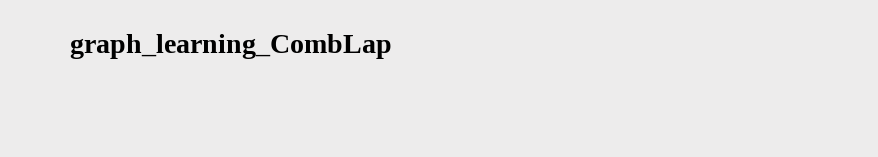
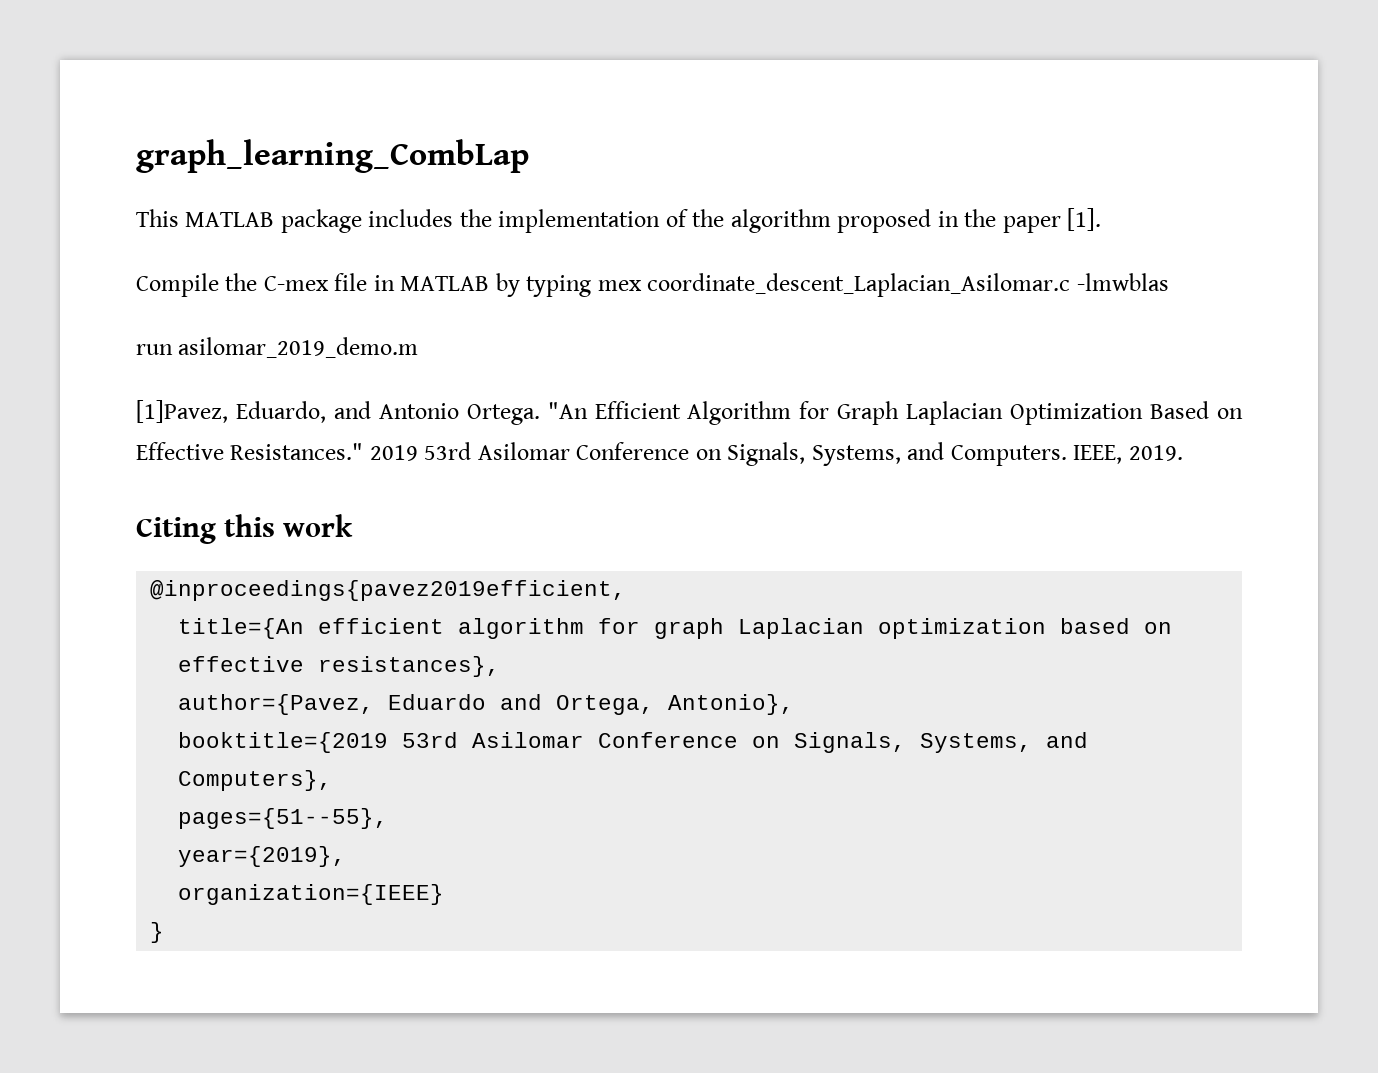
+ This MATLAB package includes the implementation of the algorithm proposed in the paper [1].
+ Compile the C-mex file in MATLAB by typing mex coordinate_descent_Laplacian_Asilomar.c -lmwblas
+ run asilomar_2019_demo.m
+ [1]Pavez, Eduardo, and Antonio Ortega. "An Efficient Algorithm for Graph Laplacian Optimization Based on Effective Resistances." 2019 53rd Asilomar Conference on Signals, Systems, and Computers. IEEE, 2019.
+ Citing this work
+ @inproceedings{pavez2019efficient,
+ title={An efficient algorithm for graph Laplacian optimization based on effective resistances},
+ author={Pavez, Eduardo and Ortega, Antonio},
+ booktitle={2019 53rd Asilomar Conference on Signals, Systems, and Computers},
+ pages={51--55},
+ year={2019},
+ organization={IEEE}
+ }

